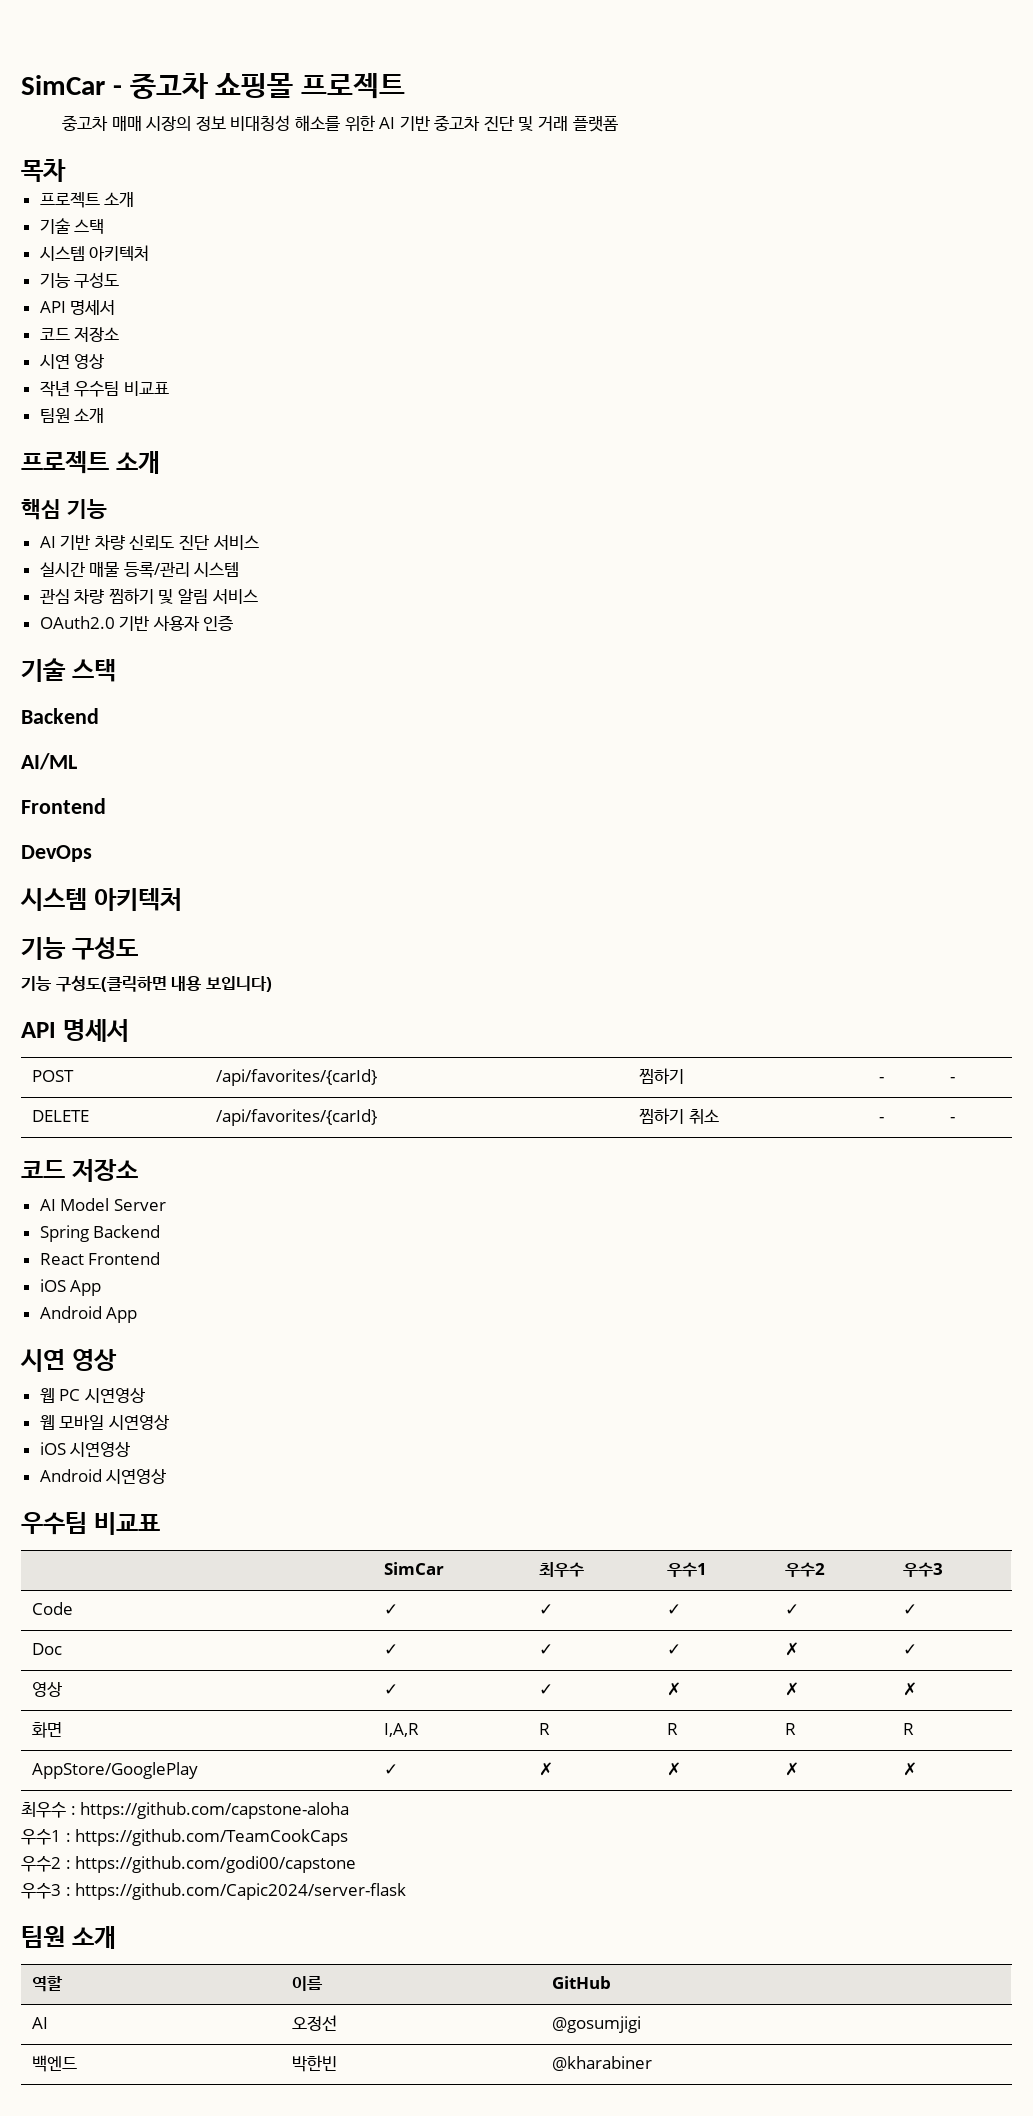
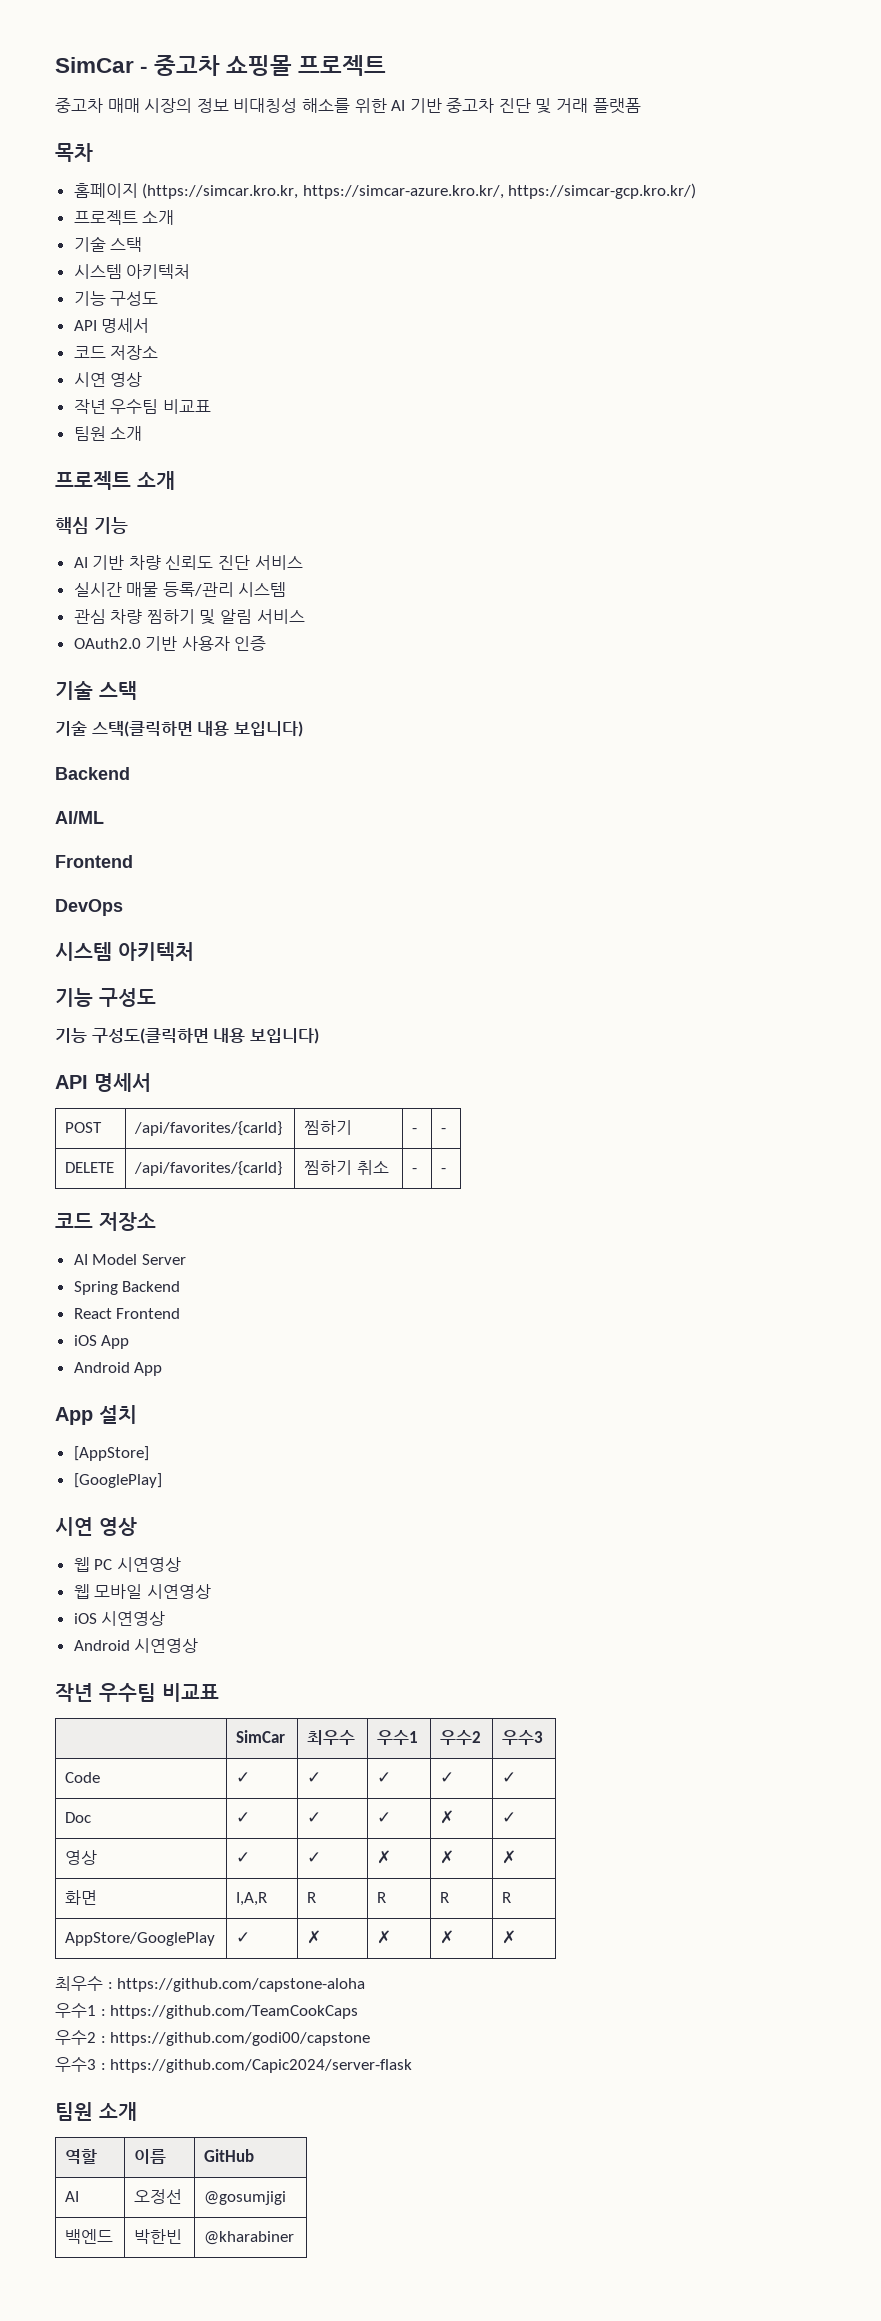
+ 홈페이지 (https://simcar.kro.kr, https://simcar-azure.kro.kr/, https://simcar-gcp.kro.kr/)
+ 기술 스택(클릭하면 내용 보입니다)
+ App 설치
+ [AppStore]
+ [GooglePlay]
  Android 시연영상
- 우수팀 비교표
+ 작년 우수팀 비교표

